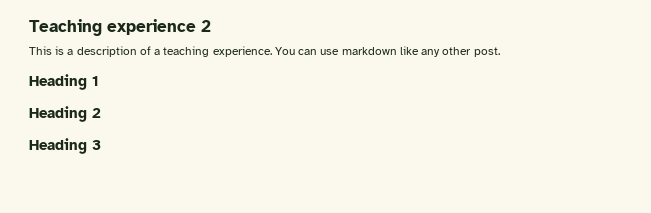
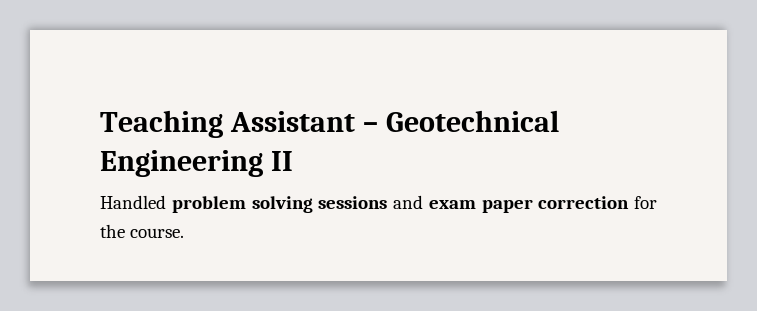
- Teaching experience 2
- This is a description of a teaching experience. You can use markdown like any other post.
- Heading 1
- Heading 2
- Heading 3
+ Teaching Assistant – Geotechnical Engineering II
+ Handled problem solving sessions and exam paper correction for the course.

